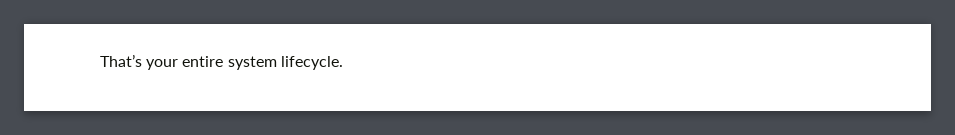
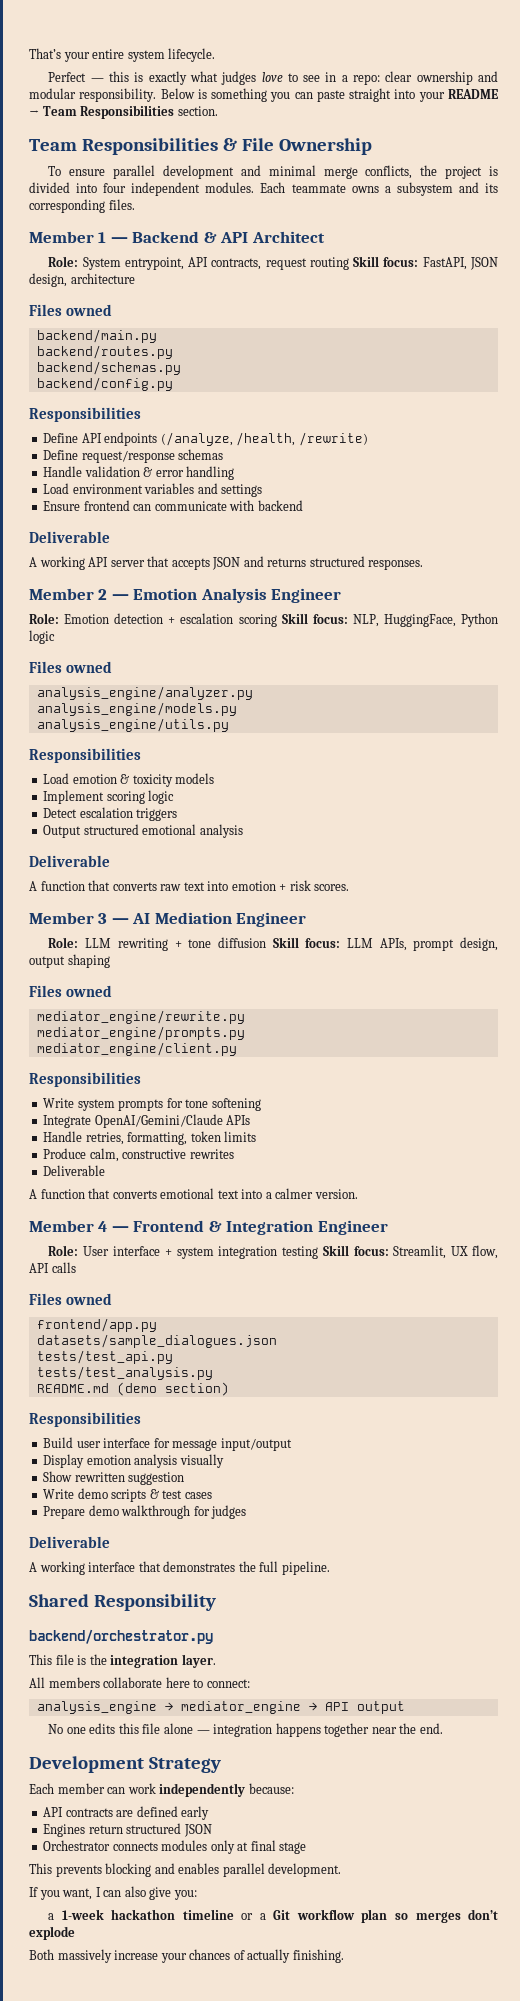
+ Perfect — this is exactly what judges love to see in a repo: clear ownership and modular responsibility. Below is something you can paste straight into your README → Team Responsibilities section.
+ Team Responsibilities & File Ownership
+ To ensure parallel development and minimal merge conflicts, the project is divided into four independent modules. Each teammate owns a subsystem and its corresponding files.
+ Member 1 — Backend & API Architect
+ Role: System entrypoint, API contracts, request routing Skill focus: FastAPI, JSON design, architecture
+ Files owned
+ backend/main.py
+ backend/routes.py
+ backend/schemas.py
+ backend/config.py
+ Responsibilities
+ Define API endpoints (/analyze, /health, /rewrite)
+ Define request/response schemas
+ Handle validation & error handling
+ Load environment variables and settings
+ Ensure frontend can communicate with backend
+ Deliverable
+ A working API server that accepts JSON and returns structured responses.
+ Member 2 — Emotion Analysis Engineer
+ Role: Emotion detection + escalation scoring Skill focus: NLP, HuggingFace, Python logic
+ Files owned
+ analysis_engine/analyzer.py
+ analysis_engine/models.py
+ analysis_engine/utils.py
+ Responsibilities
+ Load emotion & toxicity models
+ Implement scoring logic
+ Detect escalation triggers
+ Output structured emotional analysis
+ Deliverable
+ A function that converts raw text into emotion + risk scores.
+ Member 3 — AI Mediation Engineer
+ Role: LLM rewriting + tone diffusion Skill focus: LLM APIs, prompt design, output shaping
+ Files owned
+ mediator_engine/rewrite.py
+ mediator_engine/prompts.py
+ mediator_engine/client.py
+ Responsibilities
+ Write system prompts for tone softening
+ Integrate OpenAI/Gemini/Claude APIs
+ Handle retries, formatting, token limits
+ Produce calm, constructive rewrites
+ Deliverable
+ A function that converts emotional text into a calmer version.
+ Member 4 — Frontend & Integration Engineer
+ Role: User interface + system integration testing Skill focus: Streamlit, UX flow, API calls
+ Files owned
+ frontend/app.py
+ datasets/sample_dialogues.json
+ tests/test_api.py
+ tests/test_analysis.py
+ README.md (demo section)
+ Responsibilities
+ Build user interface for message input/output
+ Display emotion analysis visually
+ Show rewritten suggestion
+ Write demo scripts & test cases
+ Prepare demo walkthrough for judges
+ Deliverable
+ A working interface that demonstrates the full pipeline.
+ Shared Responsibility
+ backend/orchestrator.py
+ This file is the integration layer.
+ All members collaborate here to connect:
+ analysis_engine → mediator_engine → API output
+ No one edits this file alone — integration happens together near the end.
+ Development Strategy
+ Each member can work independently because:
+ API contracts are defined early
+ Engines return structured JSON
+ Orchestrator connects modules only at final stage
+ This prevents blocking and enables parallel development.
+ If you want, I can also give you:
+ a 1-week hackathon timeline or a Git workflow plan so merges don’t explode
+ Both massively increase your chances of actually finishing.

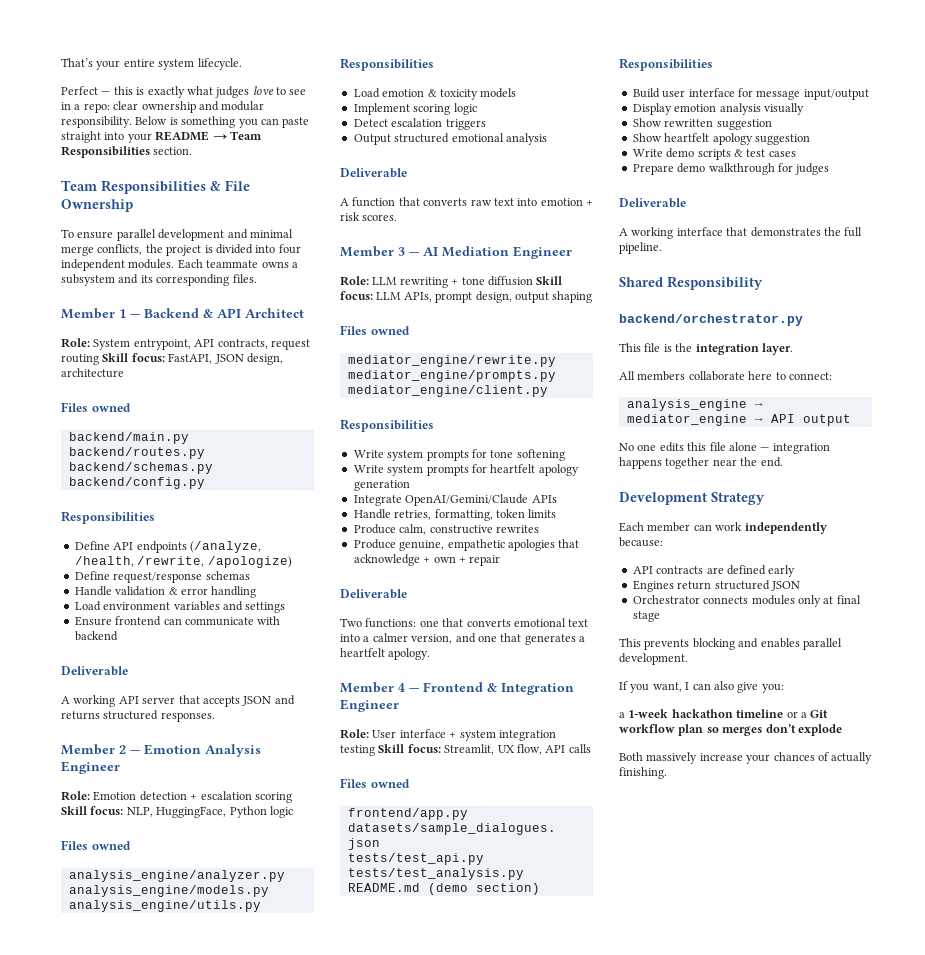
- Define API endpoints (/analyze, /health, /rewrite)
+ Define API endpoints (/analyze, /health, /rewrite, /apologize)
+ Write system prompts for heartfelt apology generation
  Produce calm, constructive rewrites
+ Produce genuine, empathetic apologies that acknowledge + own + repair
  Deliverable
- A function that converts emotional text into a calmer version.
+ Two functions: one that converts emotional text into a calmer version, and one that generates a heartfelt apology.
+ Show heartfelt apology suggestion

